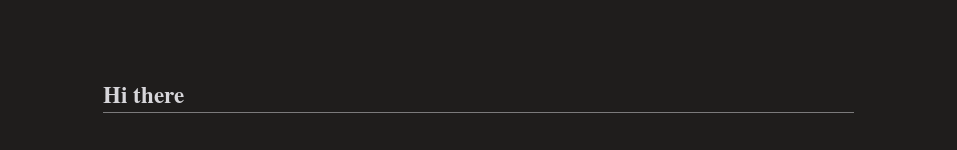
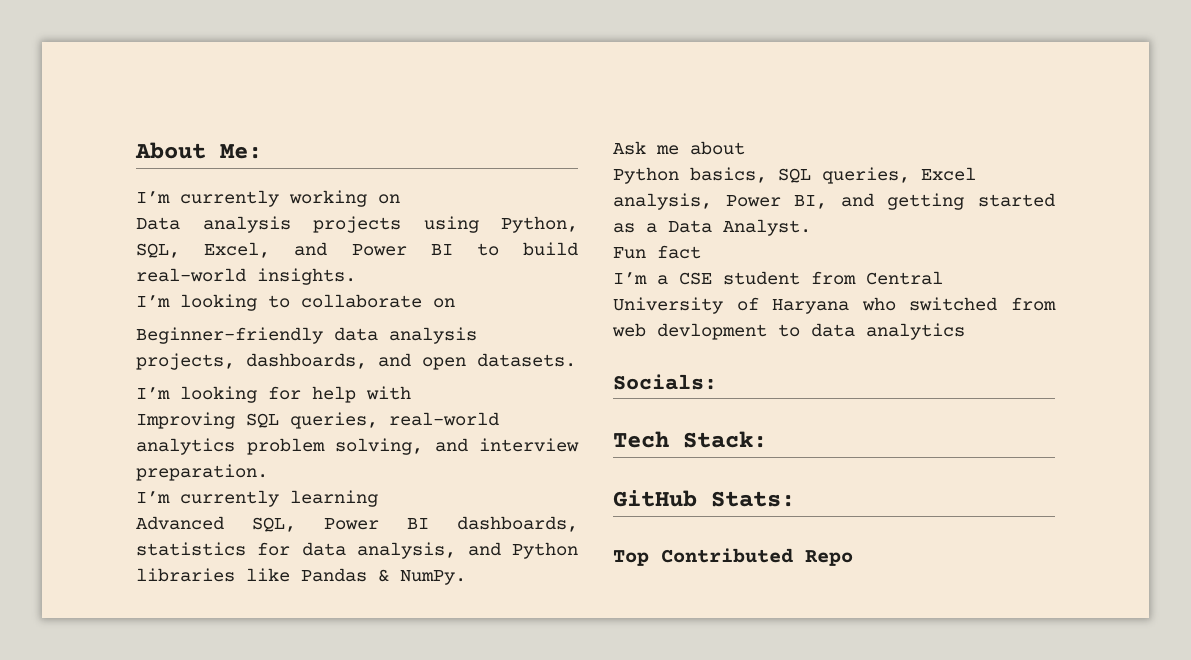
- Hi there
+ About Me:
+ I’m currently working on
+ Data analysis projects using Python, SQL, Excel, and Power BI to build real-world insights.
+ I’m looking to collaborate on
+ Beginner-friendly data analysis projects, dashboards, and open datasets.
+ I’m looking for help with
+ Improving SQL queries, real-world analytics problem solving, and interview preparation.
+ I’m currently learning
+ Advanced SQL, Power BI dashboards, statistics for data analysis, and Python libraries like Pandas & NumPy.
+ Ask me about
+ Python basics, SQL queries, Excel analysis, Power BI, and getting started as a Data Analyst.
+ Fun fact
+ I’m a CSE student from Central University of Haryana who switched from web devlopment to data analytics
+ Socials:
+ Tech Stack:
+ GitHub Stats:
+ Top Contributed Repo

